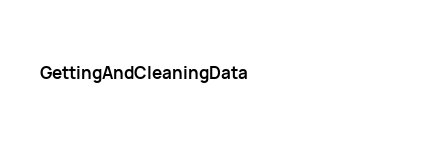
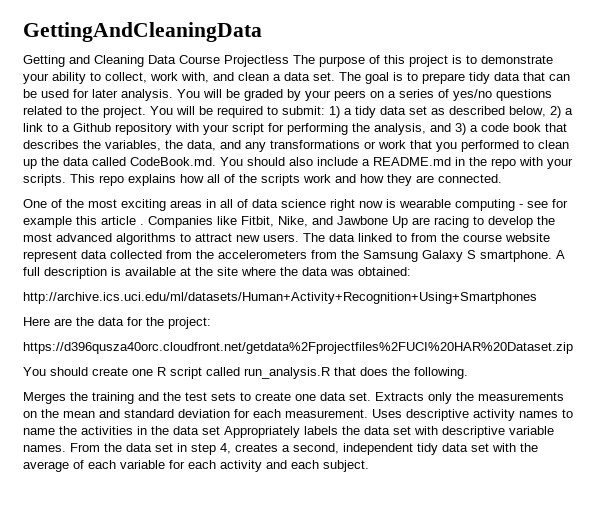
+ Getting and Cleaning Data Course Projectless The purpose of this project is to demonstrate your ability to collect, work with, and clean a data set. The goal is to prepare tidy data that can be used for later analysis. You will be graded by your peers on a series of yes/no questions related to the project. You will be required to submit: 1) a tidy data set as described below, 2) a link to a Github repository with your script for performing the analysis, and 3) a code book that describes the variables, the data, and any transformations or work that you performed to clean up the data called CodeBook.md. You should also include a README.md in the repo with your scripts. This repo explains how all of the scripts work and how they are connected.
+ One of the most exciting areas in all of data science right now is wearable computing - see for example this article . Companies like Fitbit, Nike, and Jawbone Up are racing to develop the most advanced algorithms to attract new users. The data linked to from the course website represent data collected from the accelerometers from the Samsung Galaxy S smartphone. A full description is available at the site where the data was obtained:
+ http://archive.ics.uci.edu/ml/datasets/Human+Activity+Recognition+Using+Smartphones
+ Here are the data for the project:
+ https://d396qusza40orc.cloudfront.net/getdata%2Fprojectfiles%2FUCI%20HAR%20Dataset.zip
+ You should create one R script called run_analysis.R that does the following.
+ Merges the training and the test sets to create one data set. Extracts only the measurements on the mean and standard deviation for each measurement. Uses descriptive activity names to name the activities in the data set Appropriately labels the data set with descriptive variable names. From the data set in step 4, creates a second, independent tidy data set with the average of each variable for each activity and each subject.

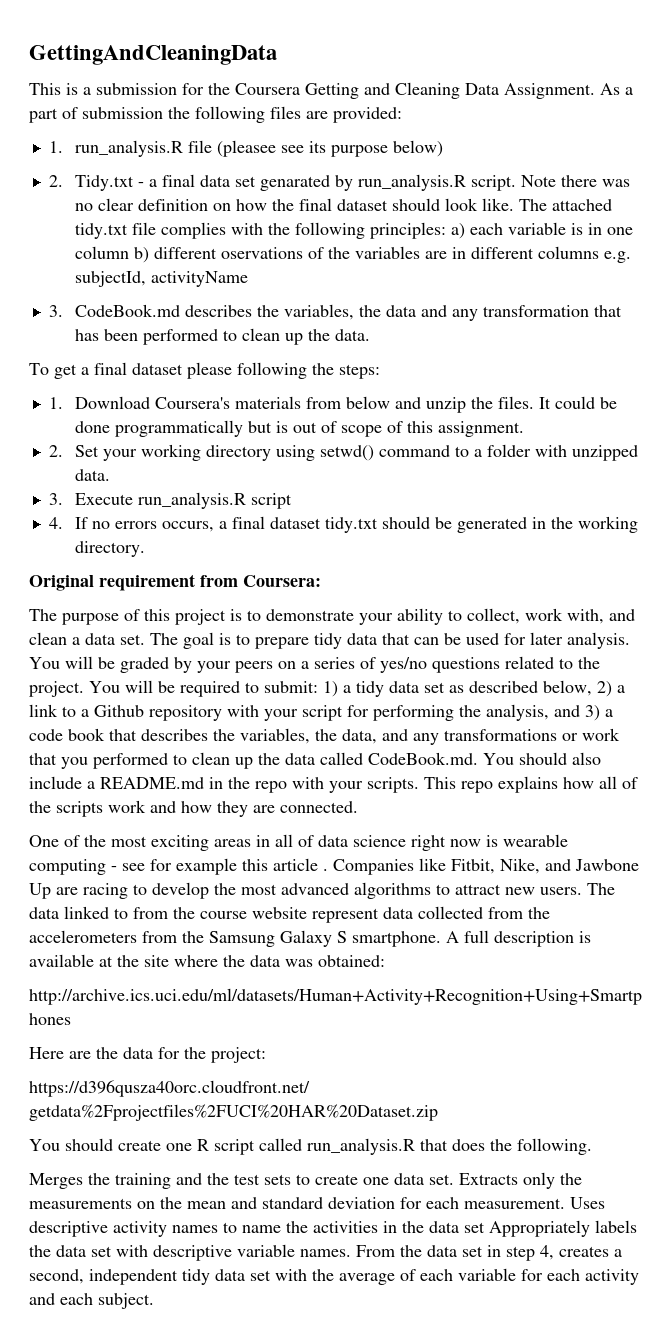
- Getting and Cleaning Data Course Projectless The purpose of this project is to demonstrate your ability to collect, work with, and clean a data set.
+ This is a submission for the Coursera Getting and Cleaning Data Assignment. As a part of submission the following files are provided:
+ 1. run_analysis.R file (pleasee see its purpose below)
+ 2. Tidy.txt - a final data set genarated by run_analysis.R script. Note there was no clear definition on how the final dataset should look like. The attached tidy.txt file complies with the following principles: a) each variable is in one column b) different oservations of the variables are in different columns e.g. subjectId, activityName
+ 3. CodeBook.md describes the variables, the data and any transformation that has been performed to clean up the data.
+ To get a final dataset please following the steps:
+ 1. Download Coursera's materials from below and unzip the files. It could be done programmatically but is out of scope of this assignment.
+ 2. Set your working directory using setwd() command to a folder with unzipped data.
+ 3. Execute run_analysis.R script
+ 4. If no errors occurs, a final dataset tidy.txt should be generated in the working directory.
+ Original requirement from Coursera:
+ The purpose of this project is to demonstrate your ability to collect, work with, and clean a data set.

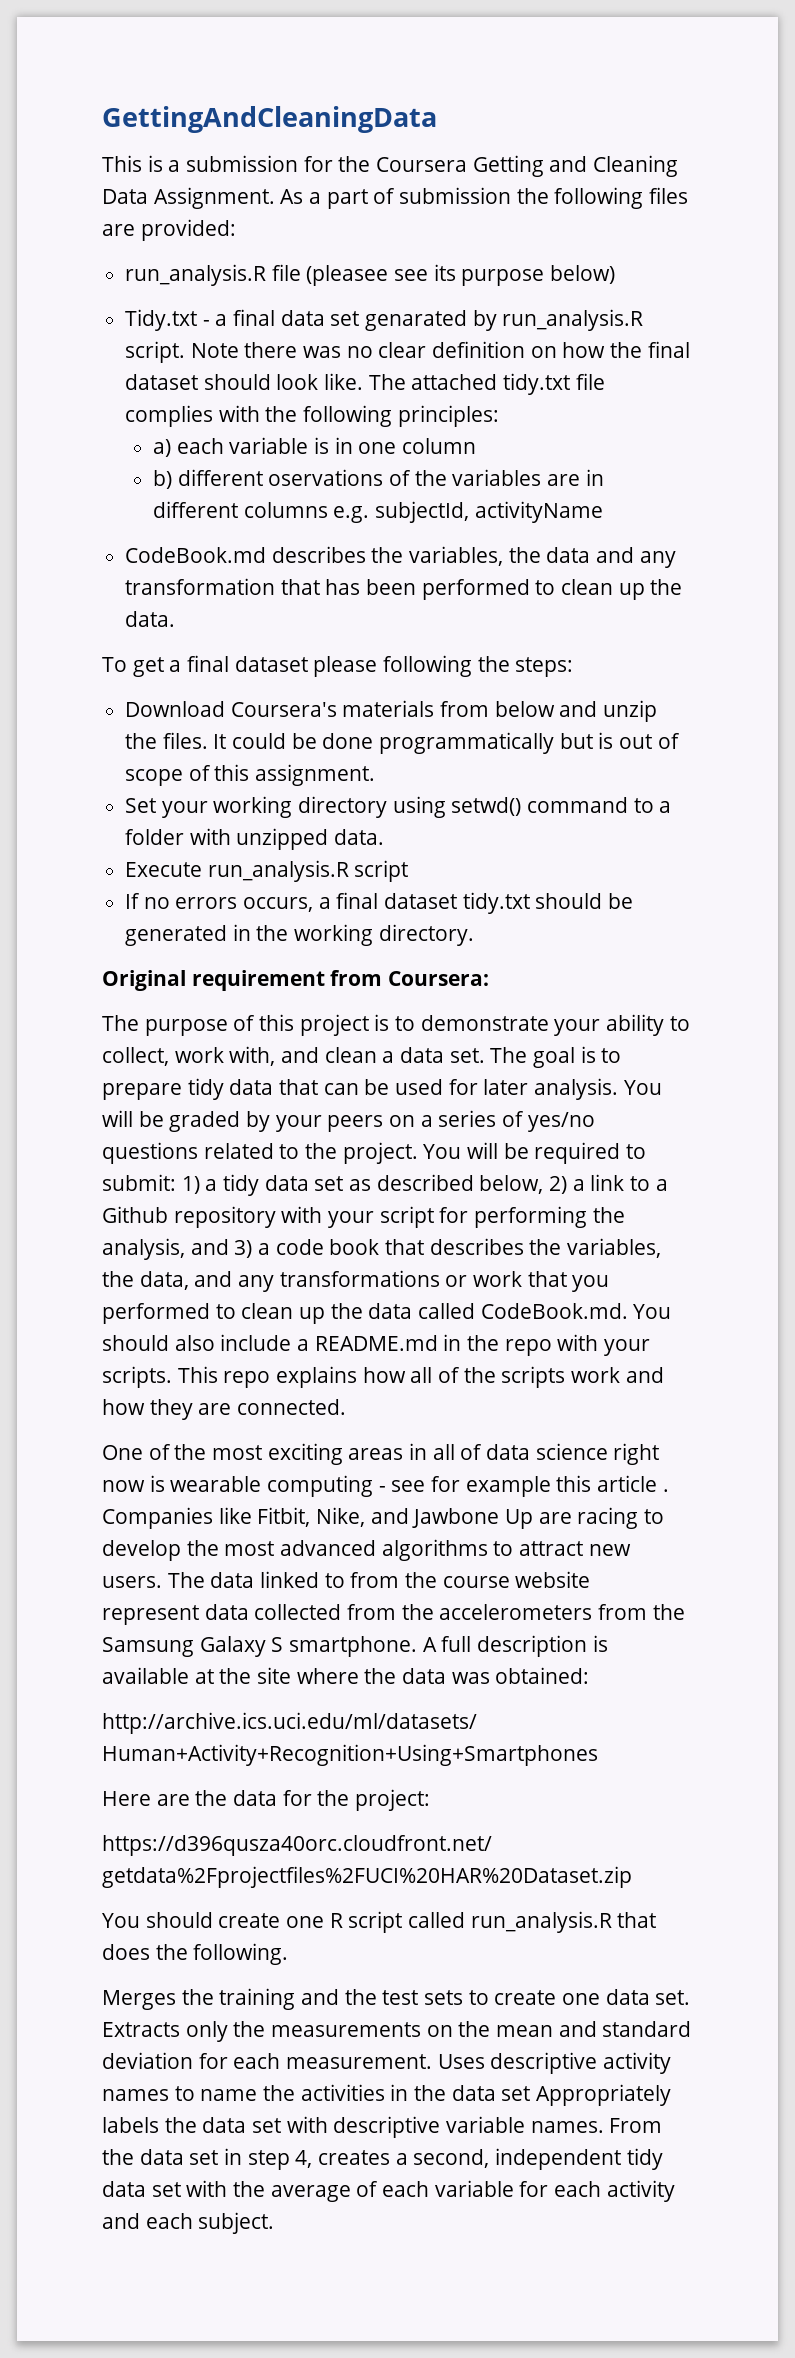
- 1. run_analysis.R file (pleasee see its purpose below)
+ run_analysis.R file (pleasee see its purpose below)
- 2. Tidy.txt - a final data set genarated by run_analysis.R script.
+ Tidy.txt - a final data set genarated by run_analysis.R script.
- The attached tidy.txt file complies with the following principles: a) each variable is in one column b) different oservations of the variables are in different columns e.g. subjectId, activityName
+ The attached tidy.txt file complies with the following principles:
+ a) each variable is in one column
+ b) different oservations of the variables are in different columns e.g. subjectId, activityName
- 3. CodeBook.md describes the variables, the data and any transformation that has been performed to clean up the data.
+ CodeBook.md describes the variables, the data and any transformation that has been performed to clean up the data.
- 1. Download Coursera's materials from below and unzip the files.
+ Download Coursera's materials from below and unzip the files.
- 2. Set your working directory using setwd() command to a folder with unzipped data.
+ Set your working directory using setwd() command to a folder with unzipped data.
- 3. Execute run_analysis.R script
+ Execute run_analysis.R script
- 4. If no errors occurs, a final dataset tidy.txt should be generated in the working directory.
+ If no errors occurs, a final dataset tidy.txt should be generated in the working directory.

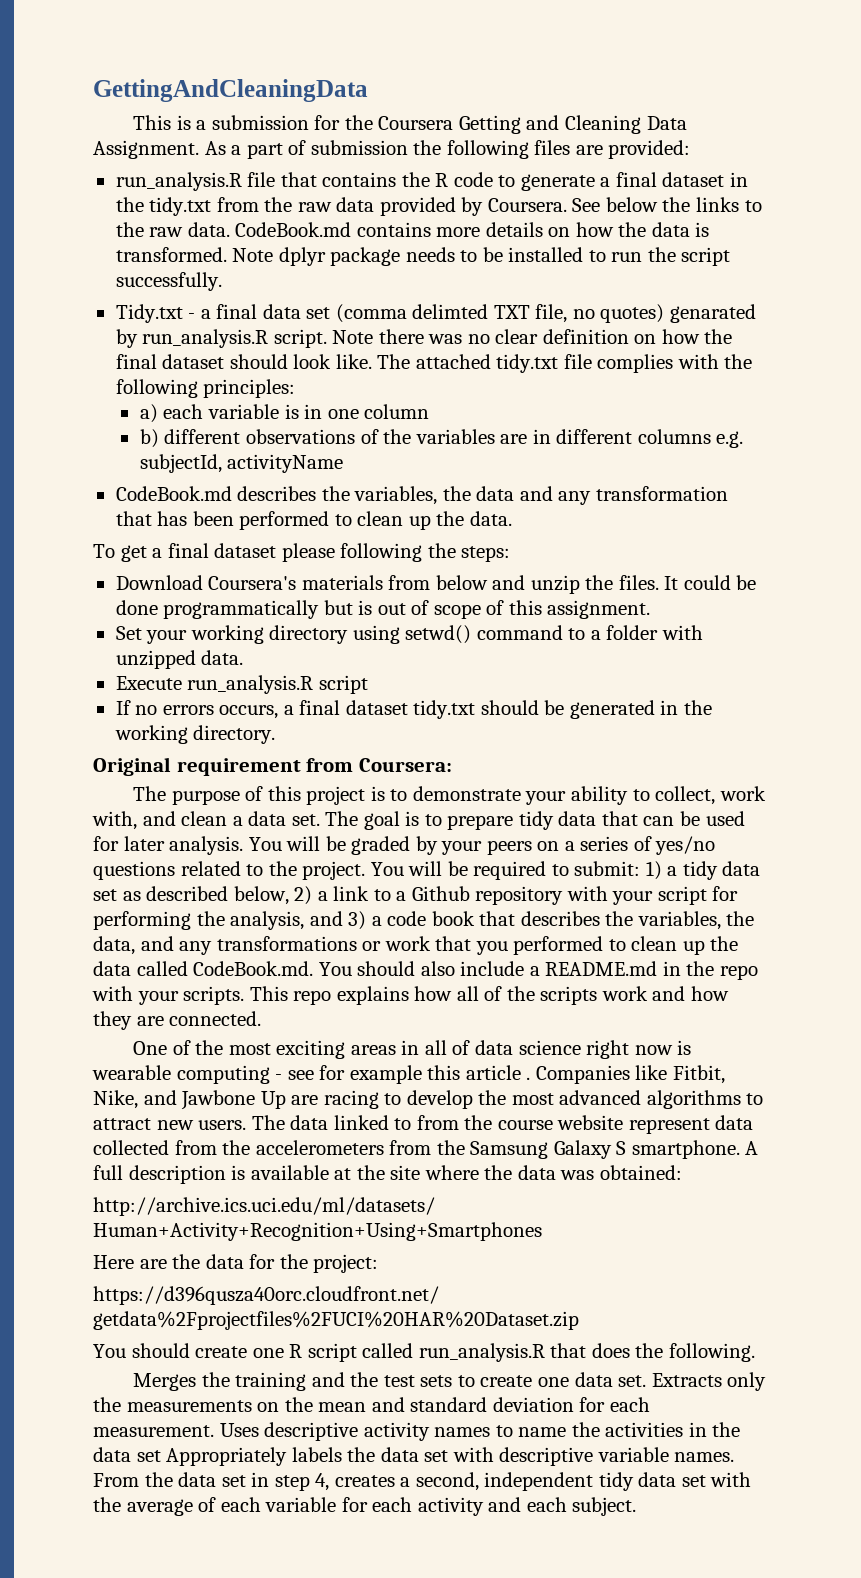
- run_analysis.R file (pleasee see its purpose below)
+ run_analysis.R file that contains the R code to generate a final dataset in the tidy.txt from the raw data provided by Coursera. See below the links to the raw data. CodeBook.md contains more details on how the data is transformed. Note dplyr package needs to be installed to run the script successfully.
- Tidy.txt - a final data set genarated by run_analysis.R script.
+ Tidy.txt - a final data set (comma delimted TXT file, no quotes) genarated by run_analysis.R script.
- b) different oservations of the variables are in different columns e.g. subjectId, activityName
+ b) different observations of the variables are in different columns e.g. subjectId, activityName

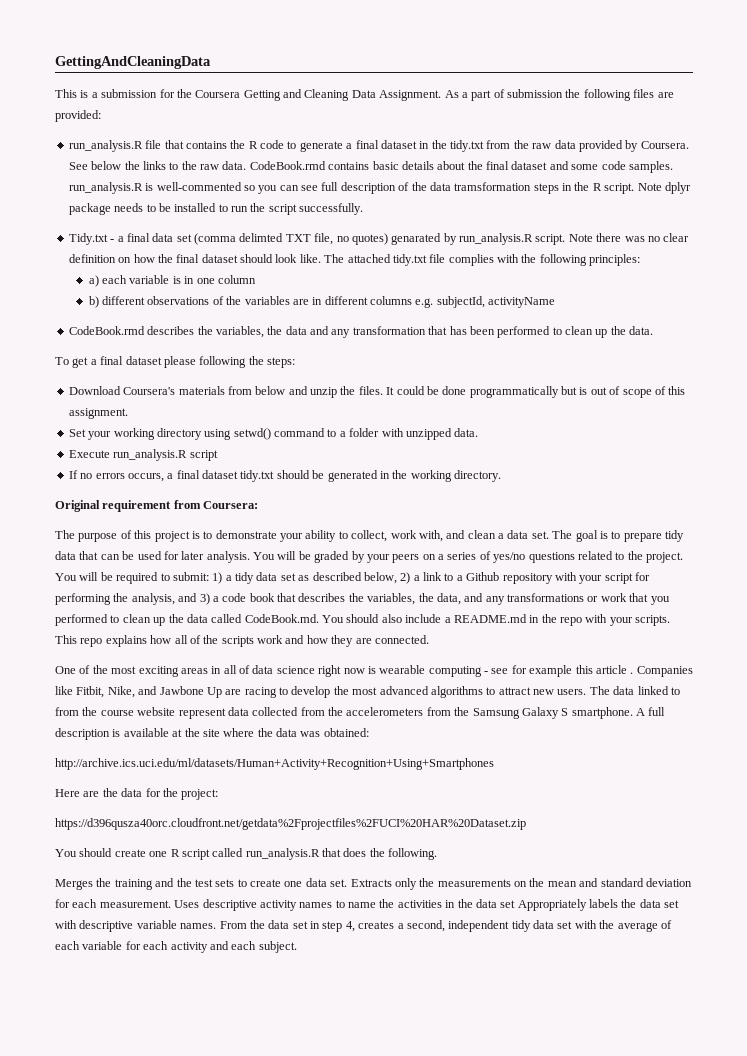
- CodeBook.md contains more details on how the data is transformed.
+ CodeBook.rmd contains basic details about the final dataset and some code samples. run_analysis.R is well-commented so you can see full description of the data tramsformation steps in the R script.
- CodeBook.md describes the variables, the data and any transformation that has been performed to clean up the data.
+ CodeBook.rmd describes the variables, the data and any transformation that has been performed to clean up the data.

